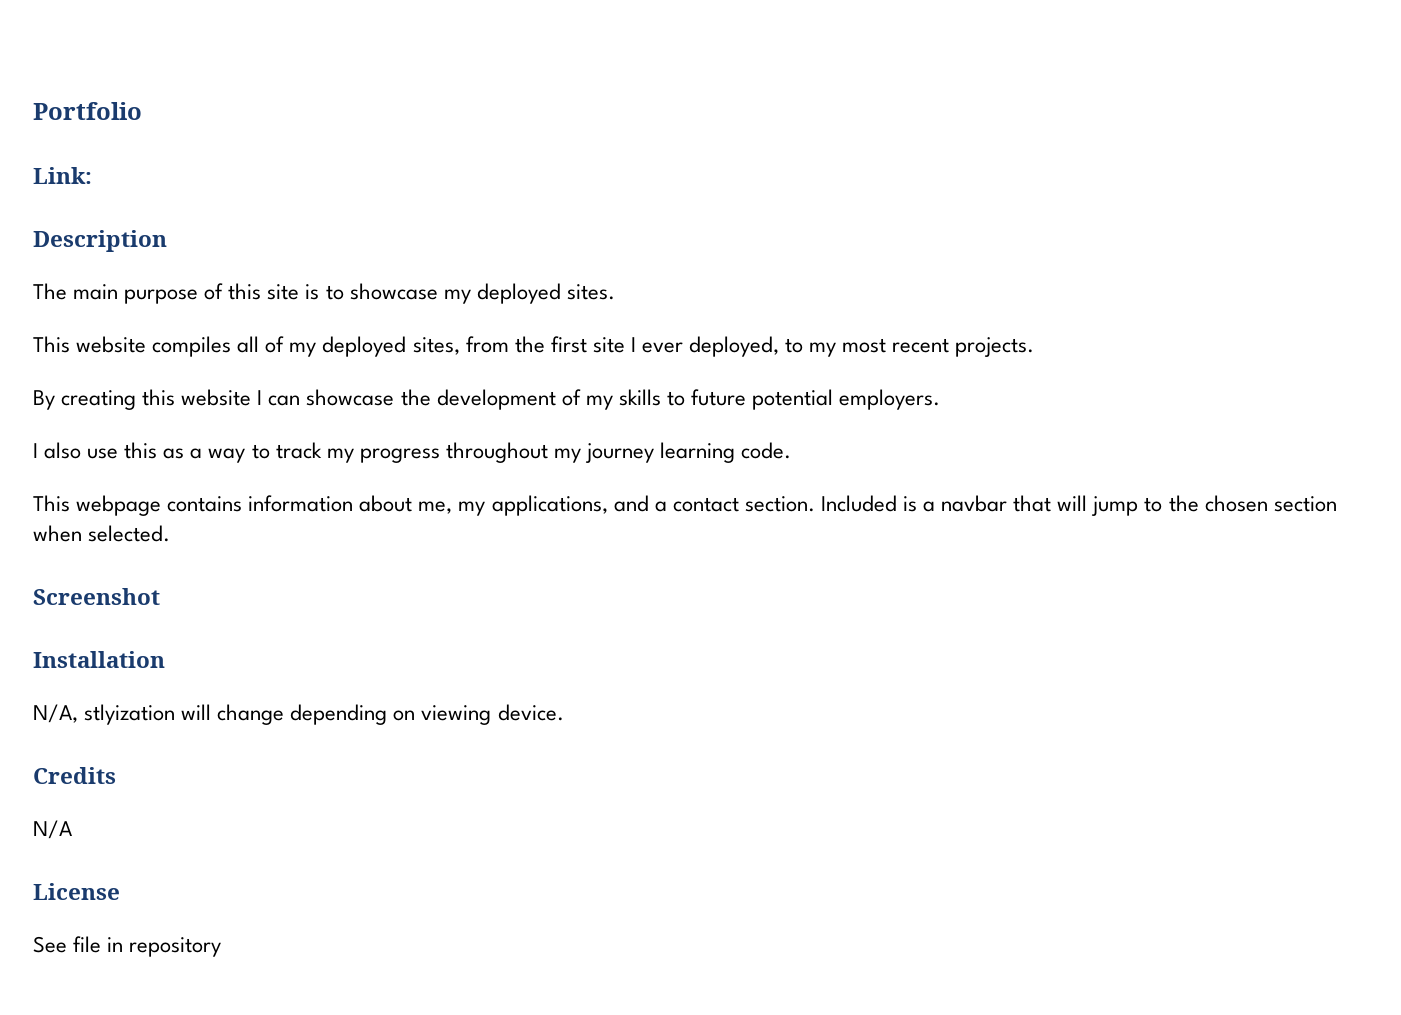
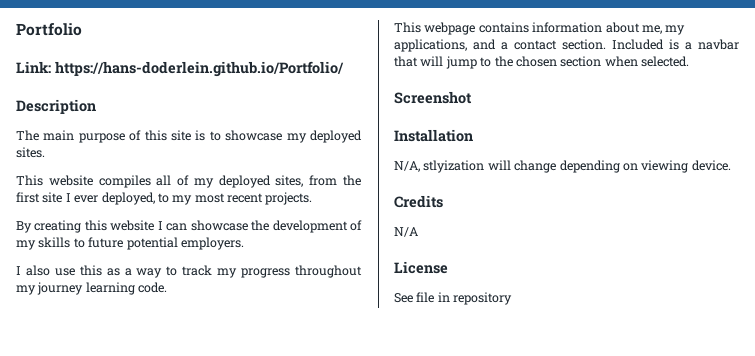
- Link:
+ Link: https://hans-doderlein.github.io/Portfolio/

